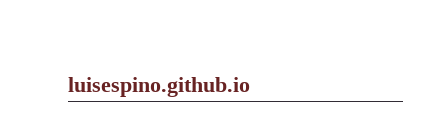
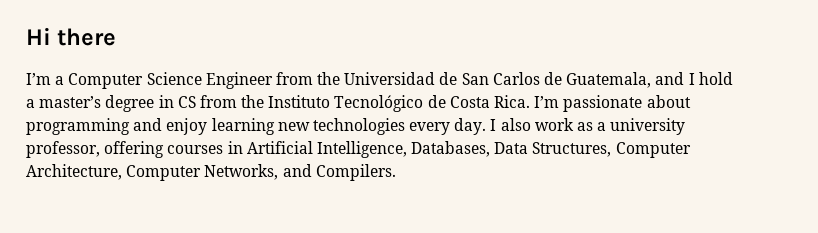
- luisespino.github.io
+ Hi there
+ I’m a Computer Science Engineer from the Universidad de San Carlos de Guatemala, and I hold a master’s degree in CS from the Instituto Tecnológico de Costa Rica. I’m passionate about programming and enjoy learning new technologies every day. I also work as a university professor, offering courses in Artificial Intelligence, Databases, Data Structures, Computer Architecture, Computer Networks, and Compilers.

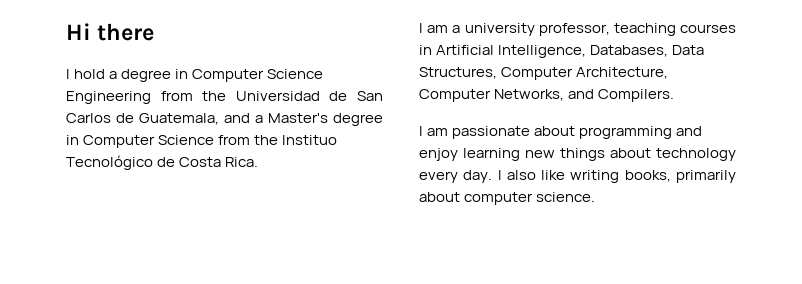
- I’m a Computer Science Engineer from the Universidad de San Carlos de Guatemala, and I hold a master’s degree in CS from the Instituto Tecnológico de Costa Rica. I’m passionate about programming and enjoy learning new technologies every day. I also work as a university professor, offering courses in Artificial Intelligence, Databases, Data Structures, Computer Architecture, Computer Networks, and Compilers.
+ I hold a degree in Computer Science Engineering from the Universidad de San Carlos de Guatemala, and a Master's degree in Computer Science from the Instituo Tecnológico de Costa Rica.
+ I am a university professor, teaching courses in Artificial Intelligence, Databases, Data Structures, Computer Architecture, Computer Networks, and Compilers.
+ I am passionate about programming and enjoy learning new things about technology every day. I also like writing books, primarily about computer science.

